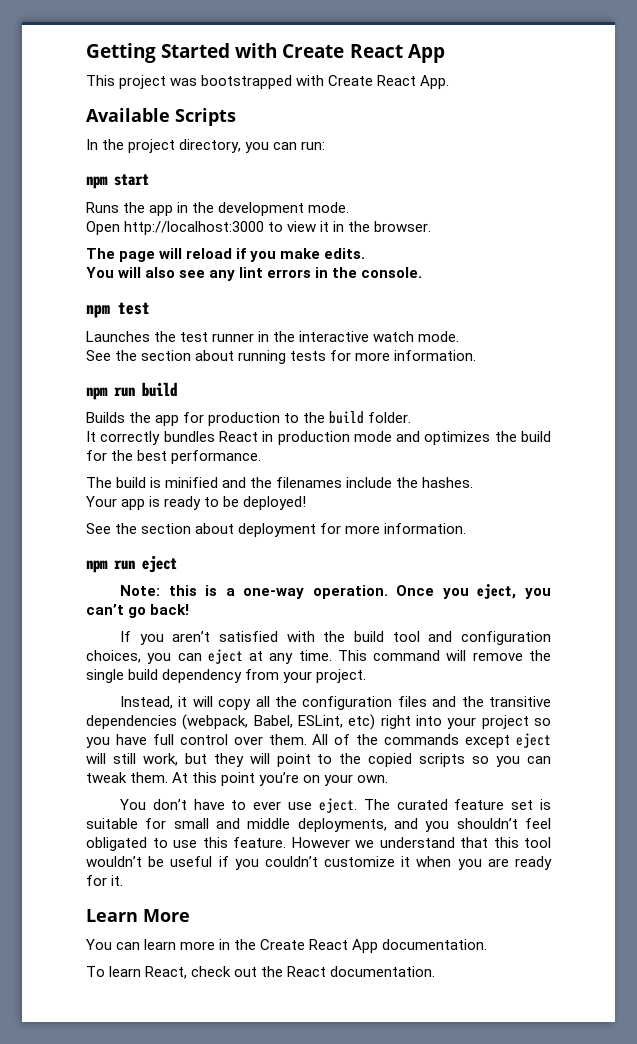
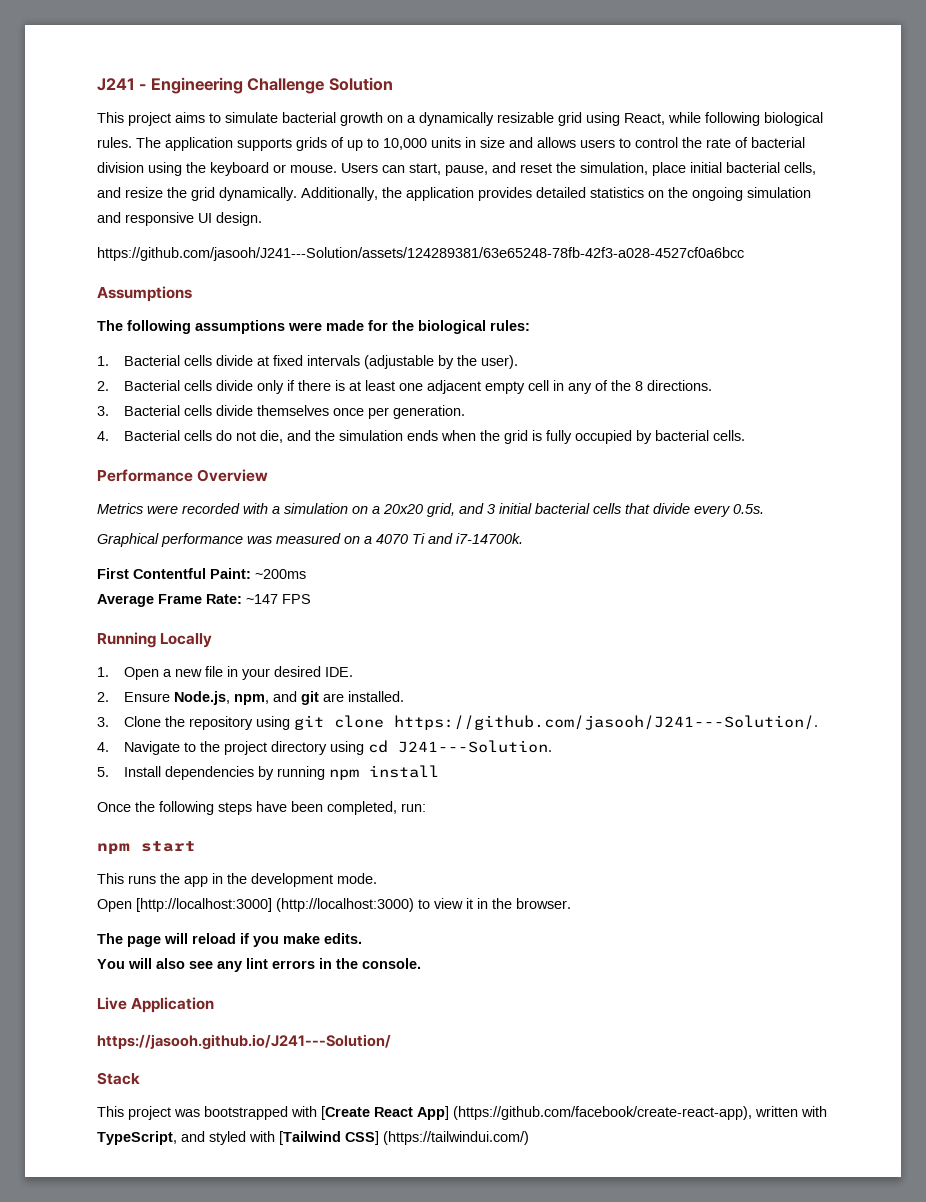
- Getting Started with Create React App
- This project was bootstrapped with Create React App.
- Available Scripts
- In the project directory, you can run:
+ J241 - Engineering Challenge Solution
+ This project aims to simulate bacterial growth on a dynamically resizable grid using React, while following biological rules. The application supports grids of up to 10,000 units in size and allows users to control the rate of bacterial division using the keyboard or mouse. Users can start, pause, and reset the simulation, place initial bacterial cells, and resize the grid dynamically. Additionally, the application provides detailed statistics on the ongoing simulation and responsive UI design.
+ https://github.com/jasooh/J241---Solution/assets/124289381/63e65248-78fb-42f3-a028-4527cf0a6bcc
+ Assumptions
+ The following assumptions were made for the biological rules:
+ 1. Bacterial cells divide at fixed intervals (adjustable by the user).
+ 2. Bacterial cells divide only if there is at least one adjacent empty cell in any of the 8 directions.
+ 3. Bacterial cells divide themselves once per generation.
+ 4. Bacterial cells do not die, and the simulation ends when the grid is fully occupied by bacterial cells.
+ Performance Overview
+ Metrics were recorded with a simulation on a 20x20 grid, and 3 initial bacterial cells that divide every 0.5s.
+ Graphical performance was measured on a 4070 Ti and i7-14700k.
+ First Contentful Paint: ~200ms
+ Average Frame Rate: ~147 FPS
+ Running Locally
+ 1. Open a new file in your desired IDE.
+ 2. Ensure Node.js, npm, and git are installed.
+ 3. Clone the repository using git clone https://github.com/jasooh/J241---Solution/.
+ 4. Navigate to the project directory using cd J241---Solution.
+ 5. Install dependencies by running npm install
+ Once the following steps have been completed, run:
- Runs the app in the development mode.
+ This runs the app in the development mode.
- Open http://localhost:3000 to view it in the browser.
+ Open [http://localhost:3000] (http://localhost:3000) to view it in the browser.
- npm test
- Launches the test runner in the interactive watch mode.
- See the section about running tests for more information.
- npm run build
- Builds the app for production to the build folder.
- It correctly bundles React in production mode and optimizes the build for the best performance.
- The build is minified and the filenames include the hashes.
- Your app is ready to be deployed!
- See the section about deployment for more information.
- npm run eject
- Note: this is a one-way operation. Once you eject, you can’t go back!
- If you aren’t satisfied with the build tool and configuration choices, you can eject at any time. This command will remove the single build dependency from your project.
- Instead, it will copy all the configuration files and the transitive dependencies (webpack, Babel, ESLint, etc) right into your project so you have full control over them. All of the commands except eject will still work, but they will point to the copied scripts so you can tweak them. At this point you’re on your own.
- You don’t have to ever use eject. The curated feature set is suitable for small and middle deployments, and you shouldn’t feel obligated to use this feature. However we understand that this tool wouldn’t be useful if you couldn’t customize it when you are ready for it.
- Learn More
- You can learn more in the Create React App documentation.
- To learn React, check out the React documentation.
+ Live Application
+ https://jasooh.github.io/J241---Solution/
+ Stack
+ This project was bootstrapped with [Create React App] (https://github.com/facebook/create-react-app), written with TypeScript, and styled with [Tailwind CSS] (https://tailwindui.com/)

